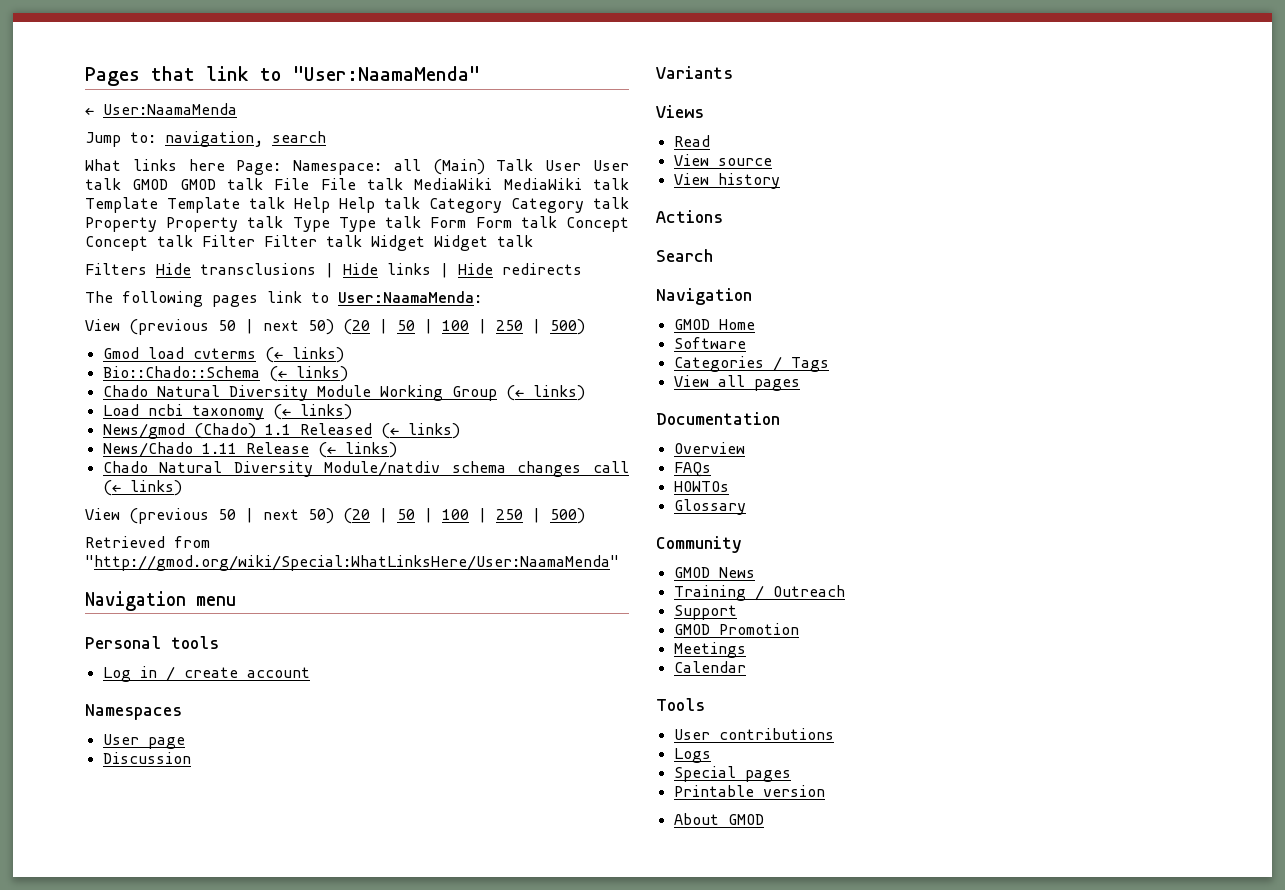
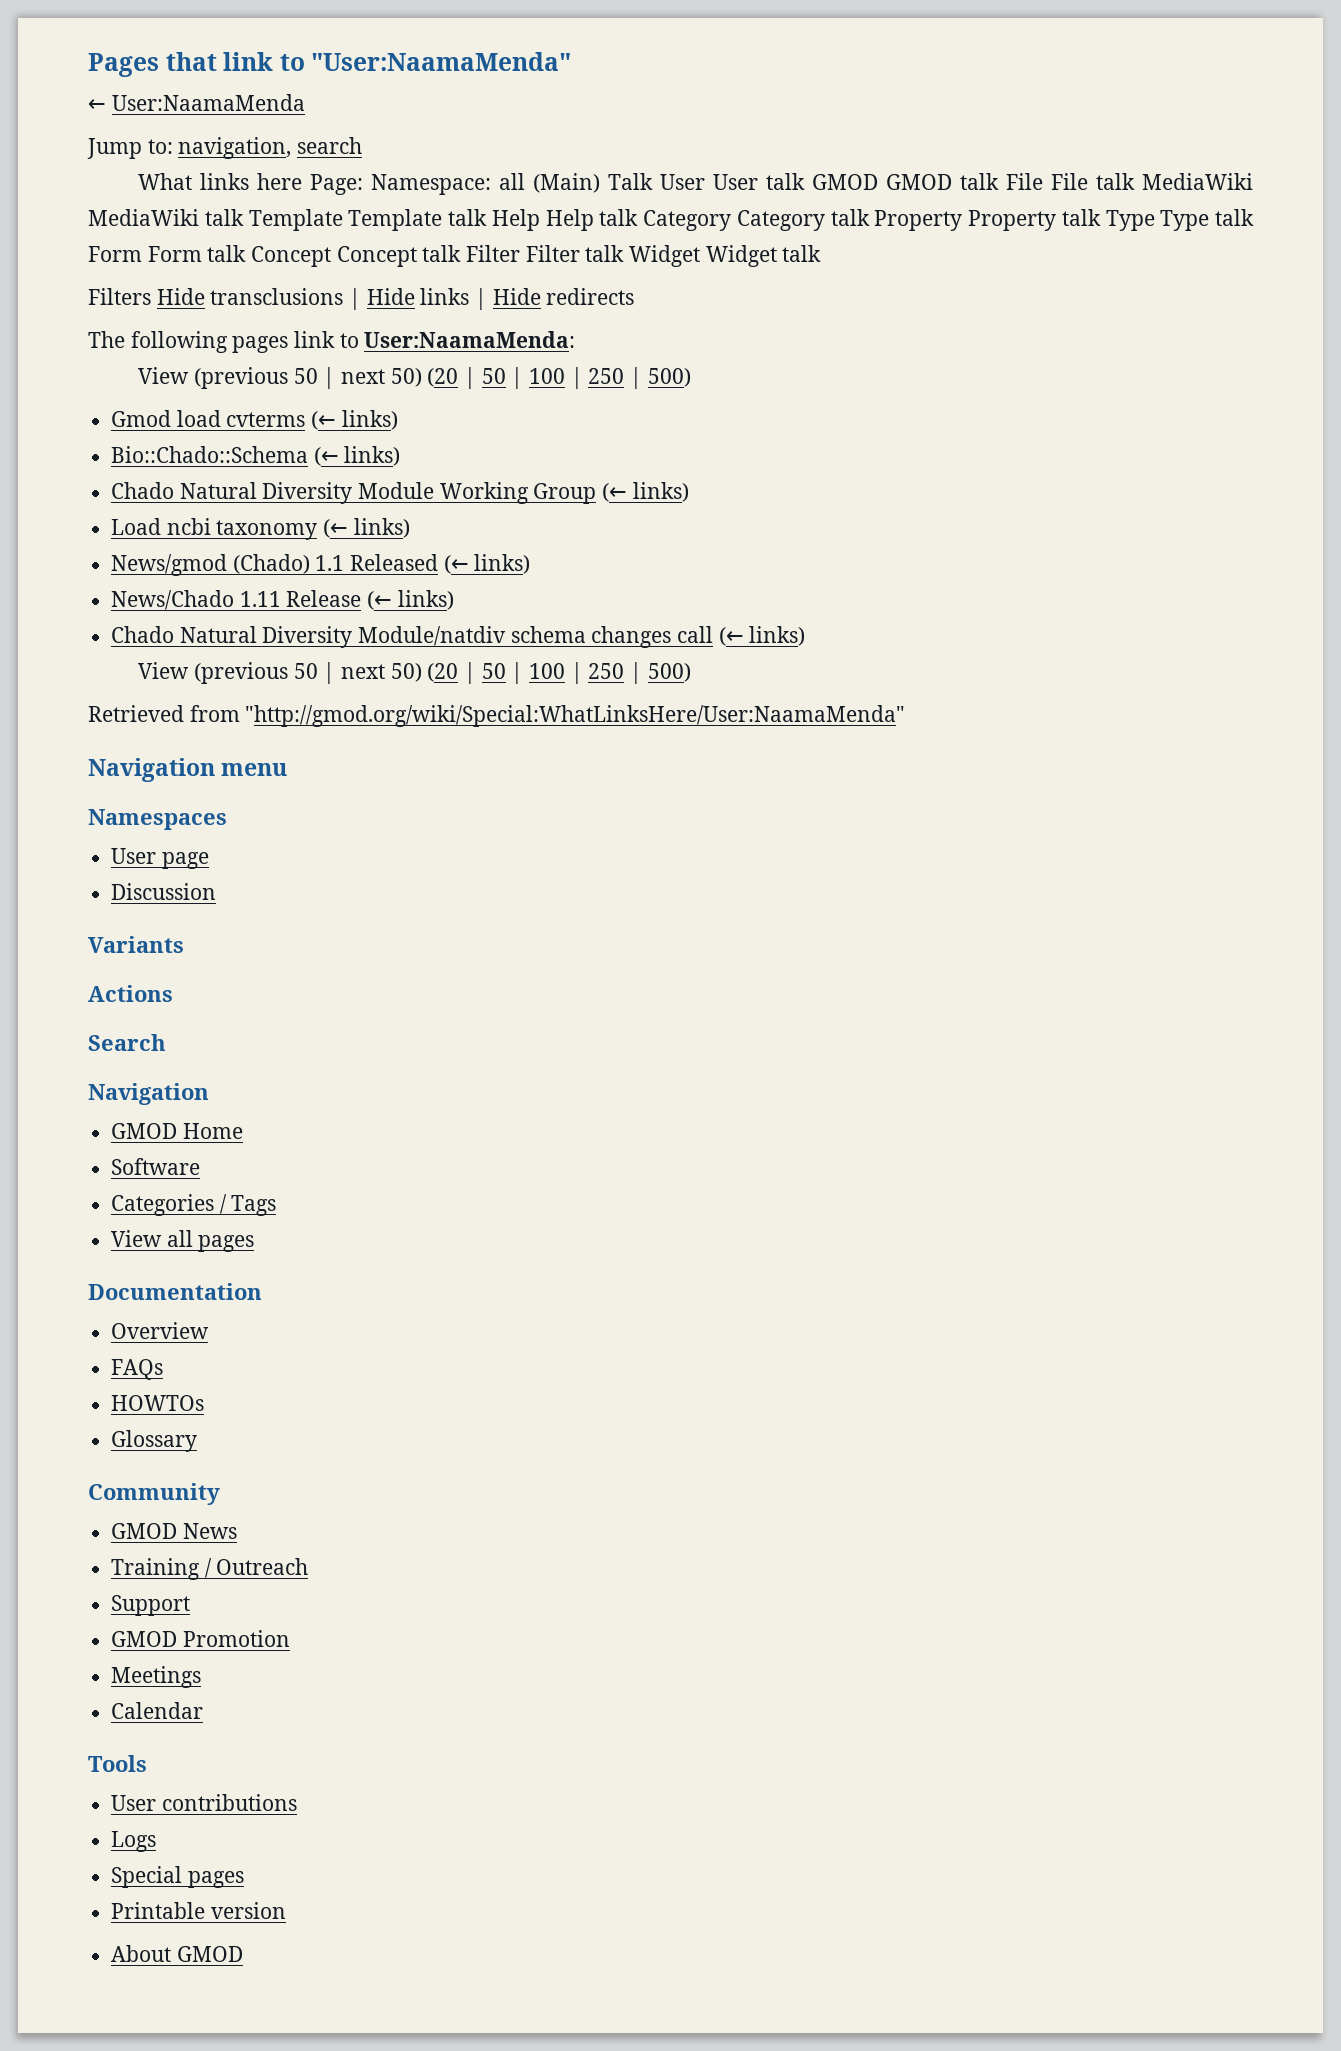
- Personal tools
- Log in / create account
- Views
- Read
- View source
- View history

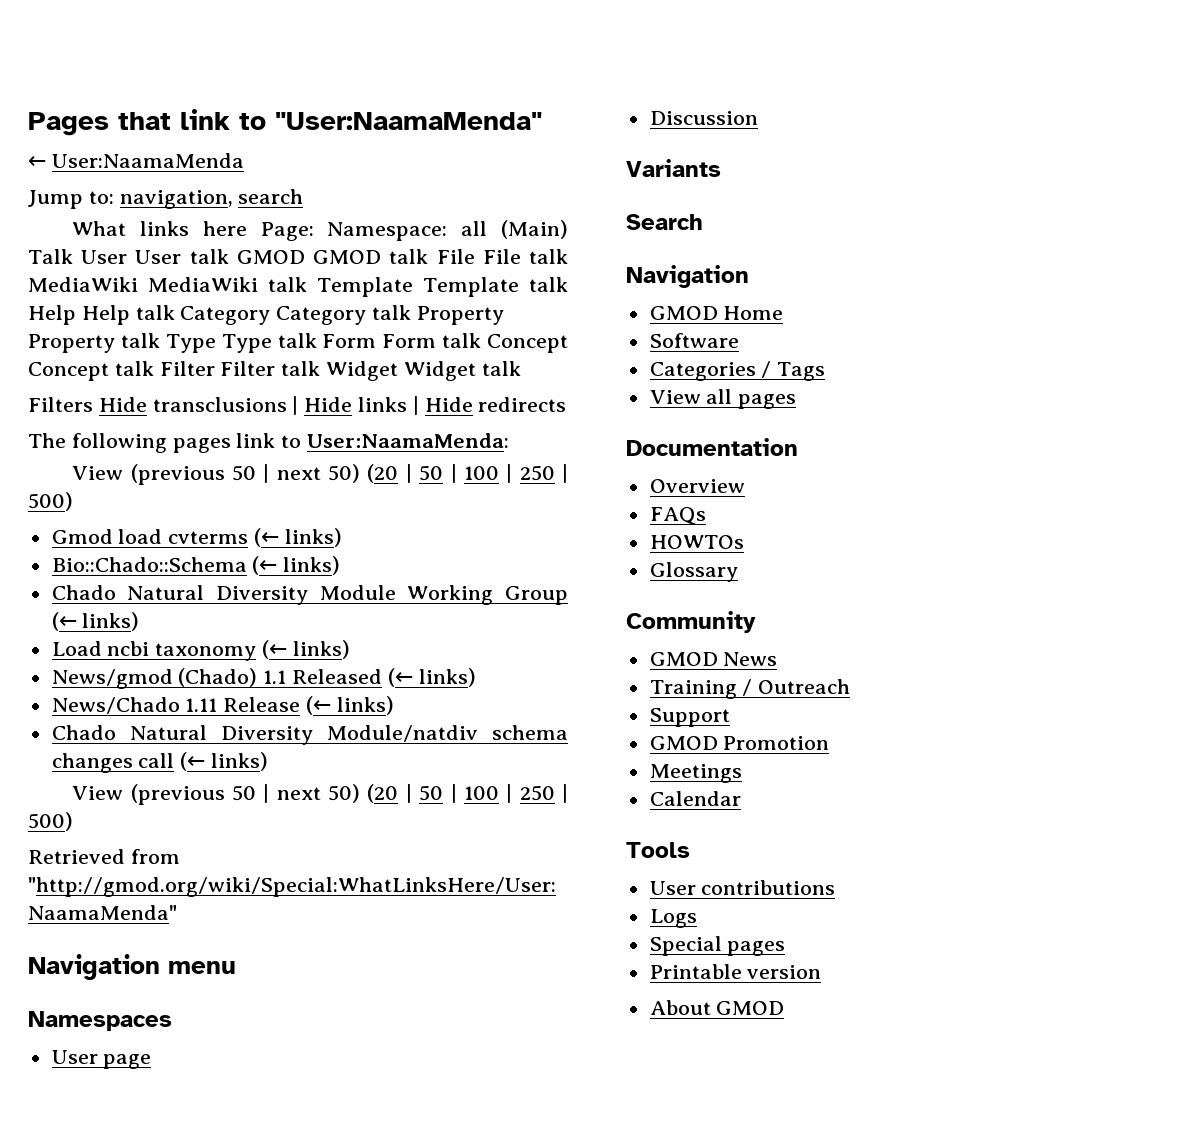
- Actions

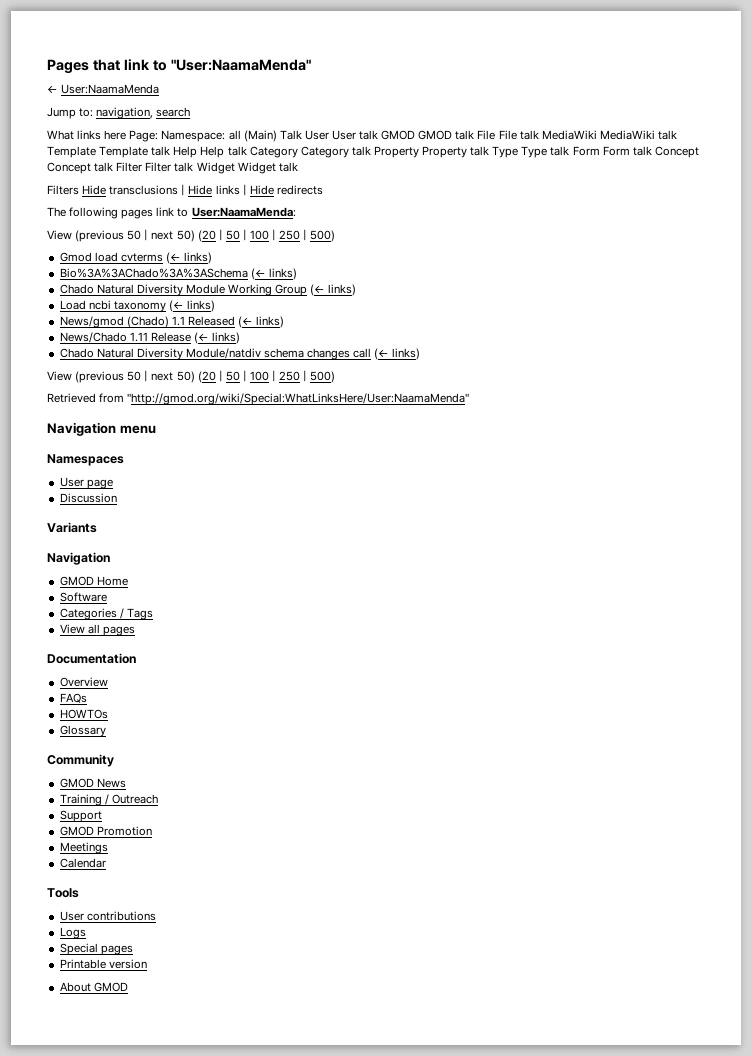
- Bio::Chado::Schema (← links)
+ Bio%3A%3AChado%3A%3ASchema (← links)
- Search

